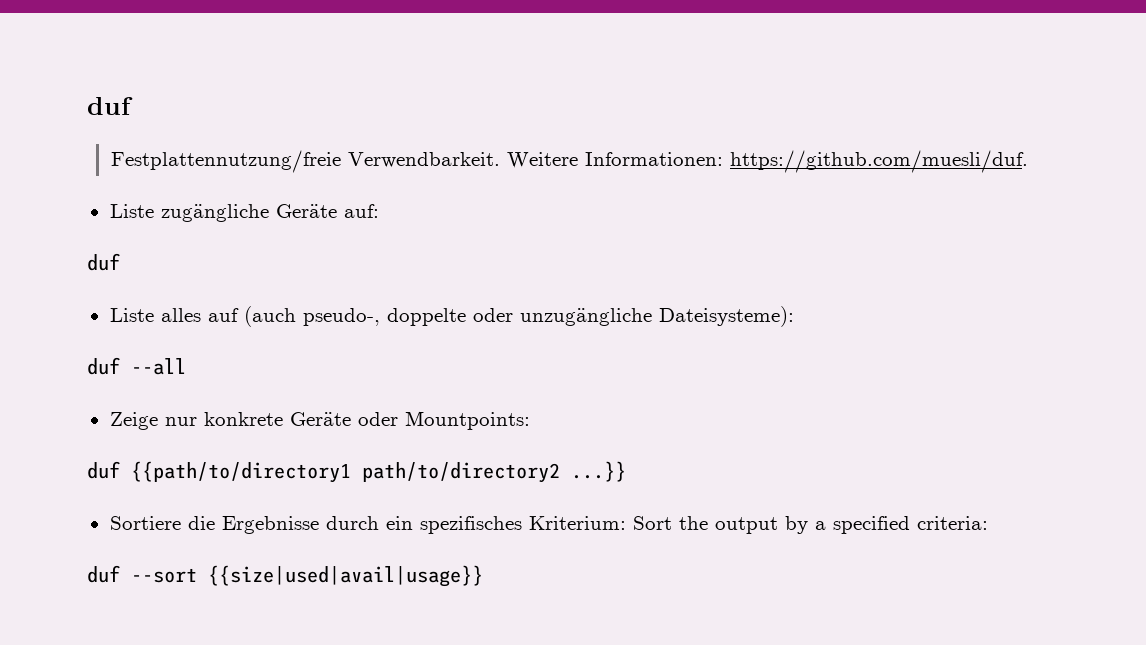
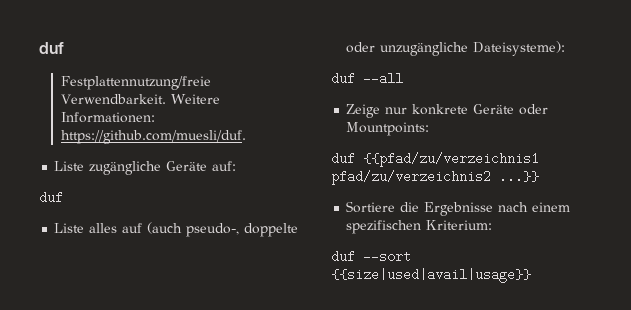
- duf {{path/to/directory1 path/to/directory2 ...}}
+ duf {{pfad/zu/verzeichnis1 pfad/zu/verzeichnis2 ...}}
- Sortiere die Ergebnisse durch ein spezifisches Kriterium: Sort the output by a specified criteria:
+ Sortiere die Ergebnisse nach einem spezifischen Kriterium:

